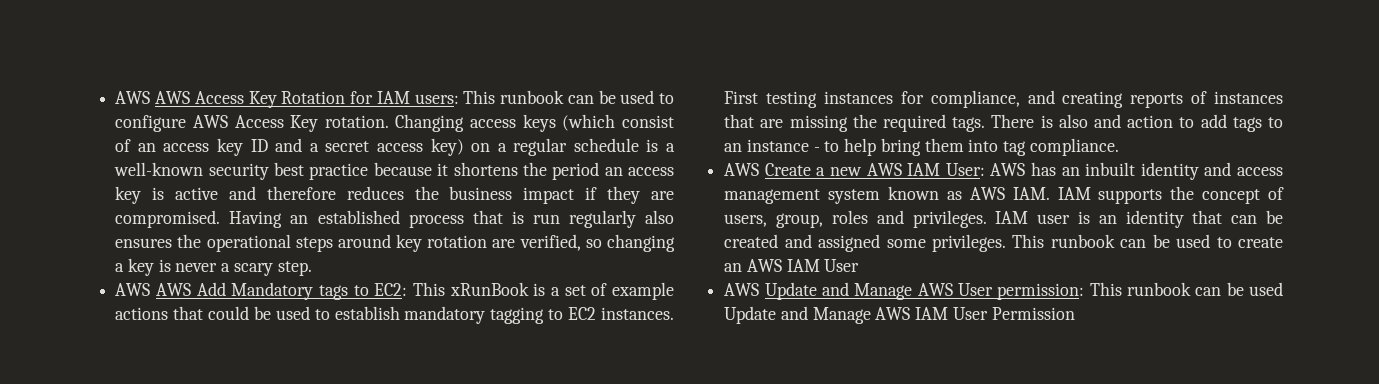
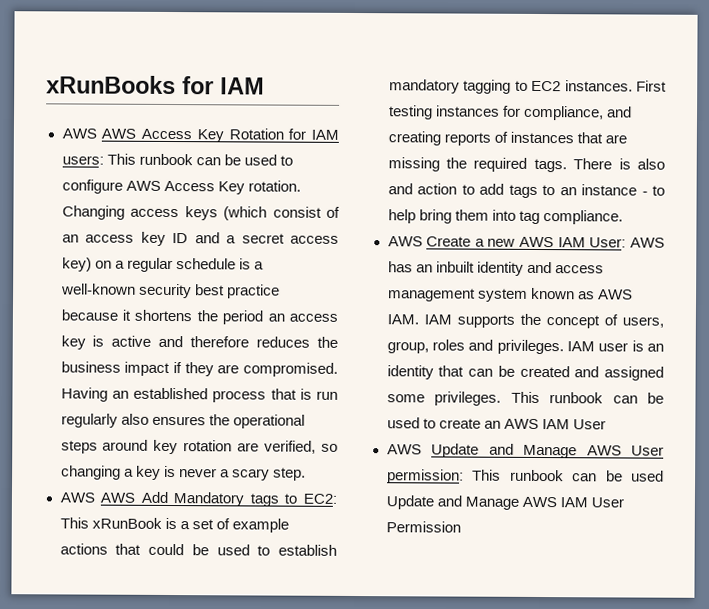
+ xRunBooks for IAM

